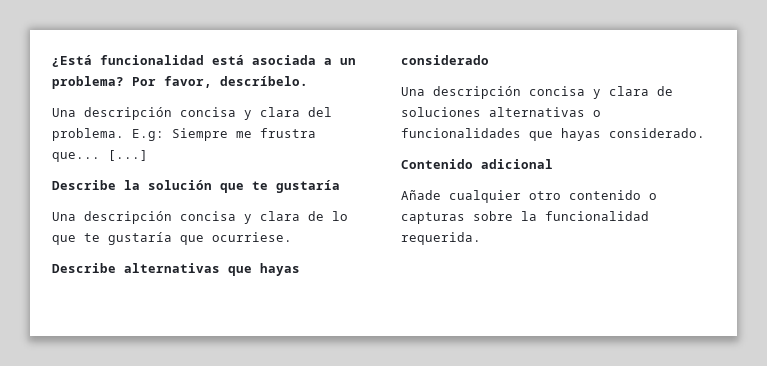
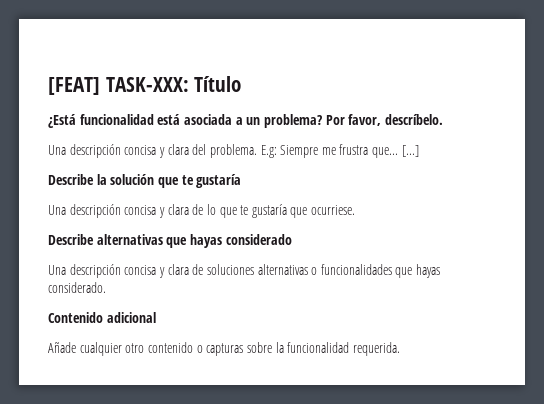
+ [FEAT] TASK-XXX: Título

